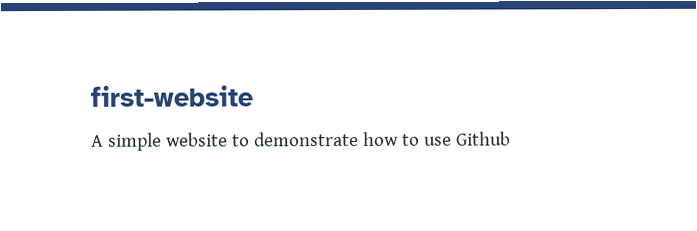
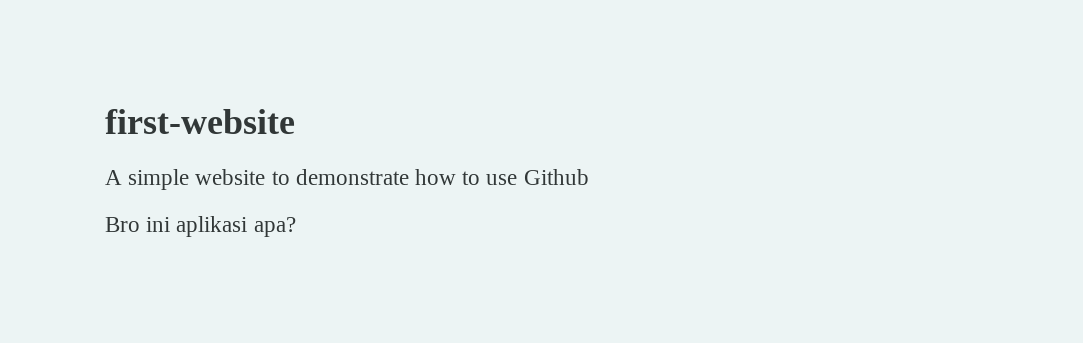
+ Bro ini aplikasi apa?

